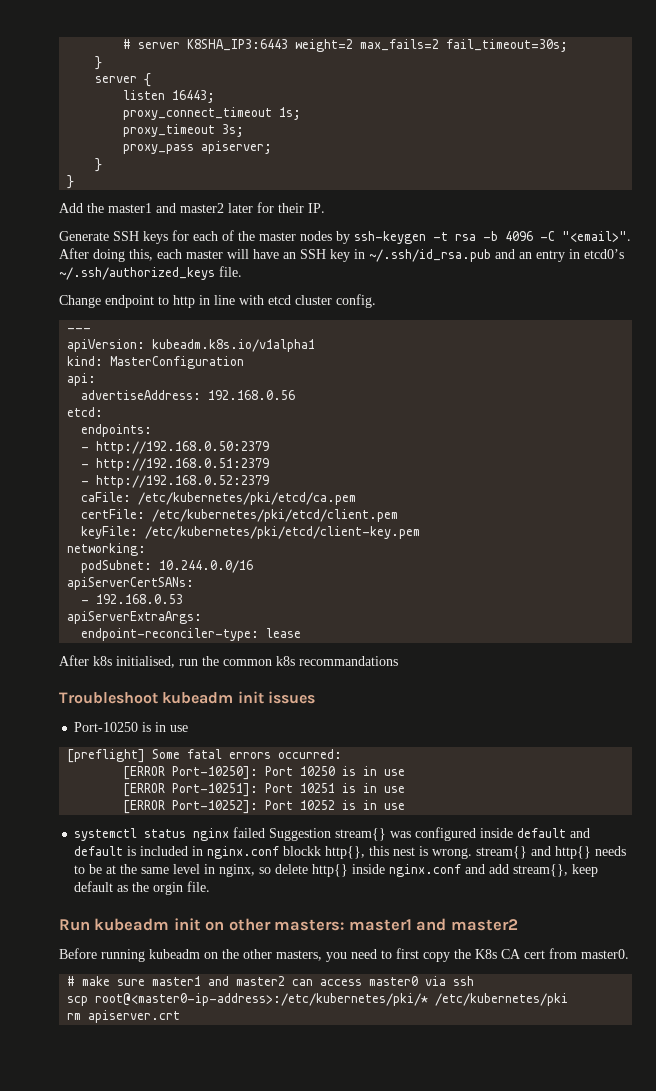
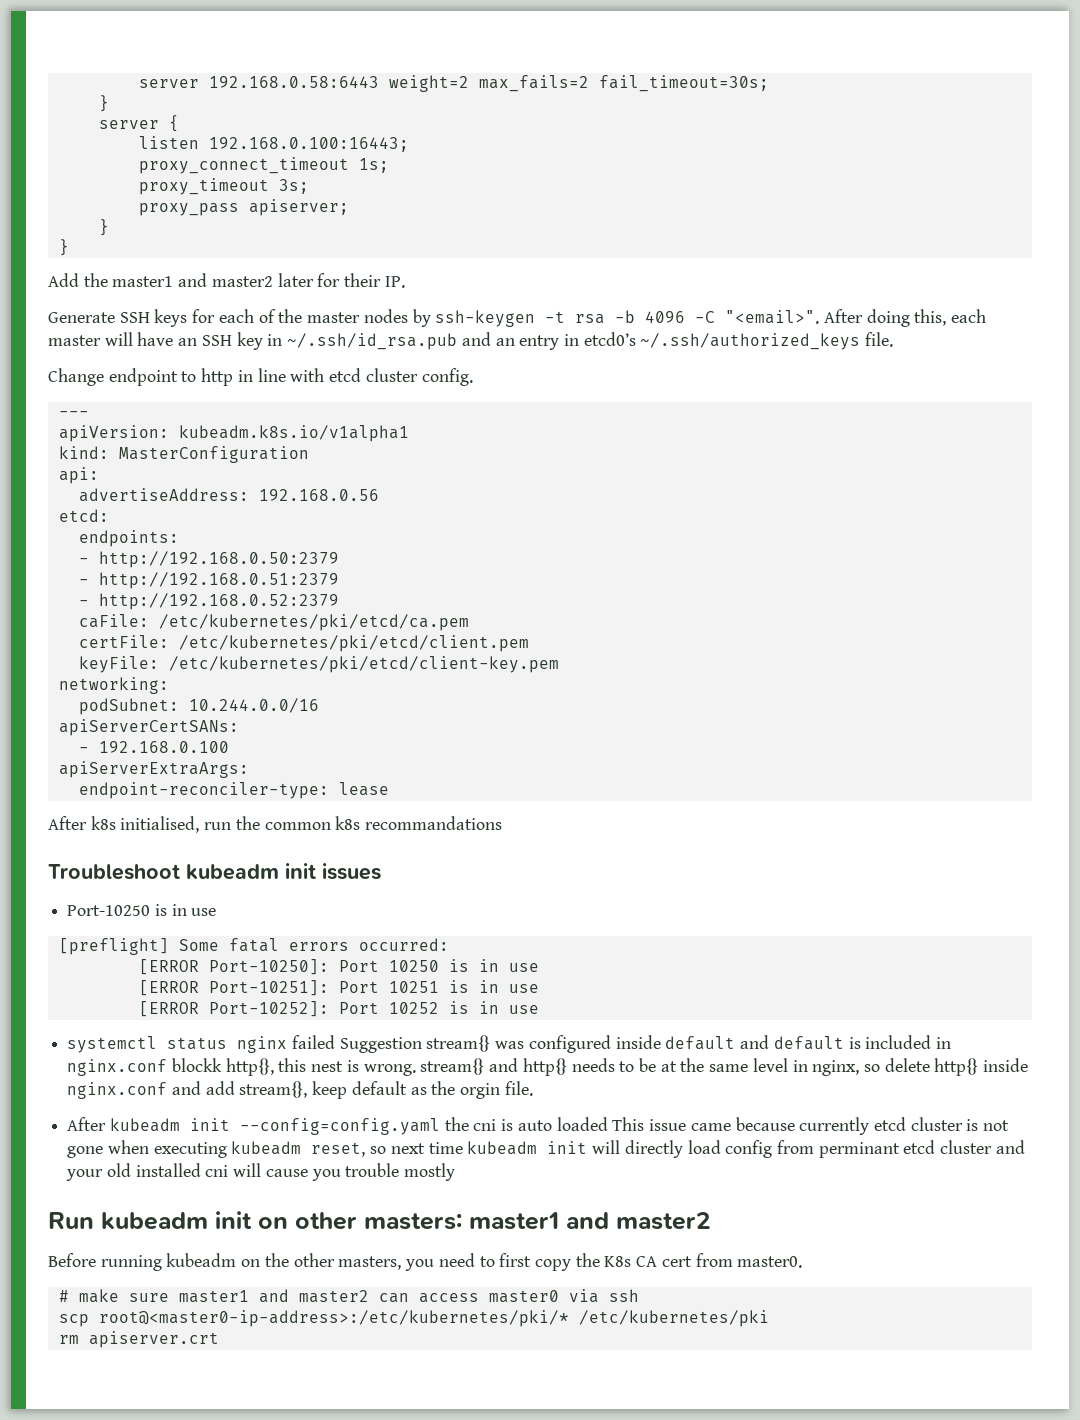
- # server K8SHA_IP3:6443 weight=2 max_fails=2 fail_timeout=30s;
+ server 192.168.0.58:6443 weight=2 max_fails=2 fail_timeout=30s;
- listen 16443;
+ listen 192.168.0.100:16443;
- - 192.168.0.53
+ - 192.168.0.100
+ After kubeadm init --config=config.yaml the cni is auto loaded This issue came because currently etcd cluster is not gone when executing kubeadm reset, so next time kubeadm init will directly load config from perminant etcd cluster and your old installed cni will cause you trouble mostly

